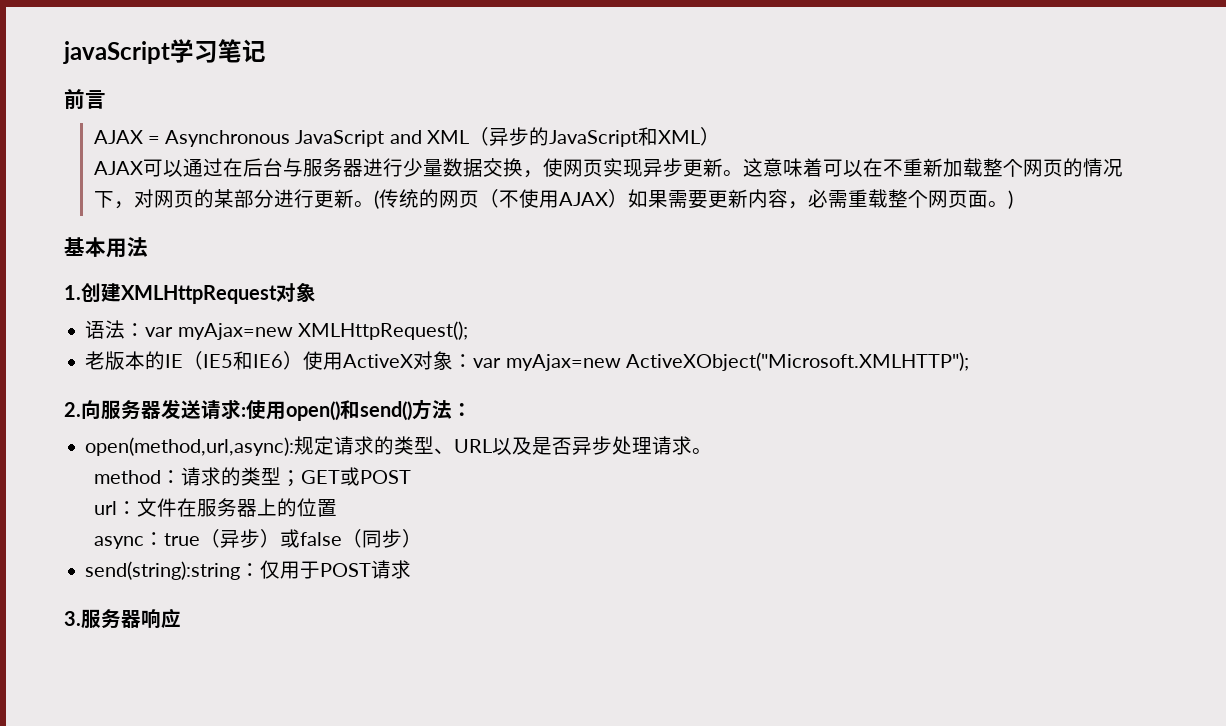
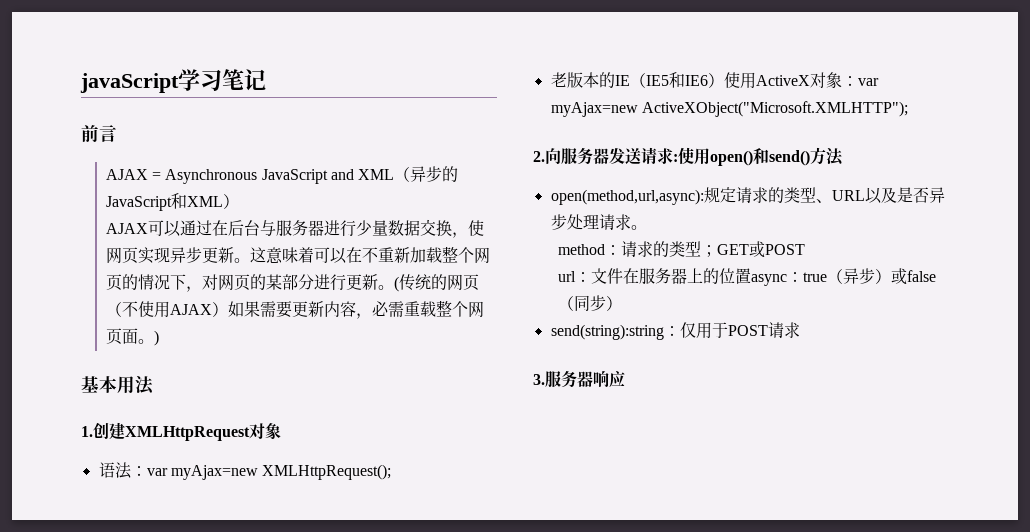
- 2.向服务器发送请求:使用open()和send()方法：
+ 2.向服务器发送请求:使用open()和send()方法
- url：文件在服务器上的位置
- async：true（异步）或false（同步）
+ url：文件在服务器上的位置async：true（异步）或false（同步）

